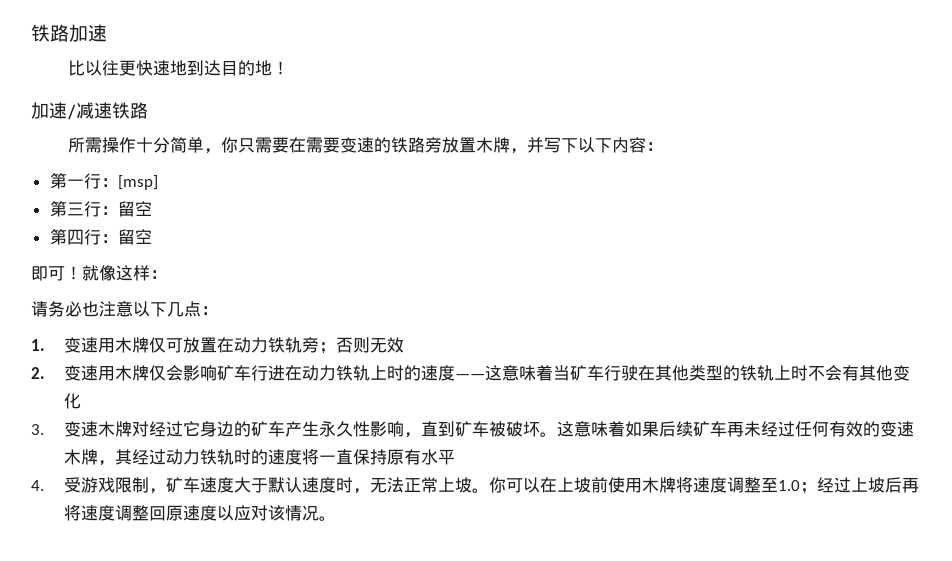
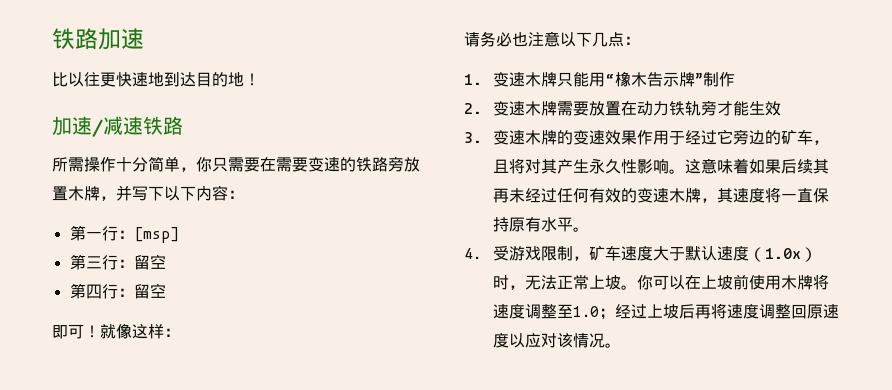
- 1.变速用木牌仅可放置在动力铁轨旁；否则无效
+ 1.变速木牌只能用“橡木告示牌”制作
+ 2.变速木牌需要放置在动力铁轨旁才能生效
- 2.变速用木牌仅会影响矿车行进在动力铁轨上时的速度——这意味着当矿车行驶在其他类型的铁轨上时不会有其他变化
- 3.变速木牌对经过它身边的矿车产生永久性影响，直到矿车被破坏。
+ 3.变速木牌的变速效果作用于经过它旁边的矿车，且将对其产生永久性影响。
- 这意味着如果后续矿车再未经过任何有效的变速木牌，其经过动力铁轨时的速度将一直保持原有水平
+ 这意味着如果后续其再未经过任何有效的变速木牌，其速度将一直保持原有水平。
- 4.受游戏限制，矿车速度大于默认速度时，无法正常上坡。
+ 4.受游戏限制，矿车速度大于默认速度（1.0x）时，无法正常上坡。

